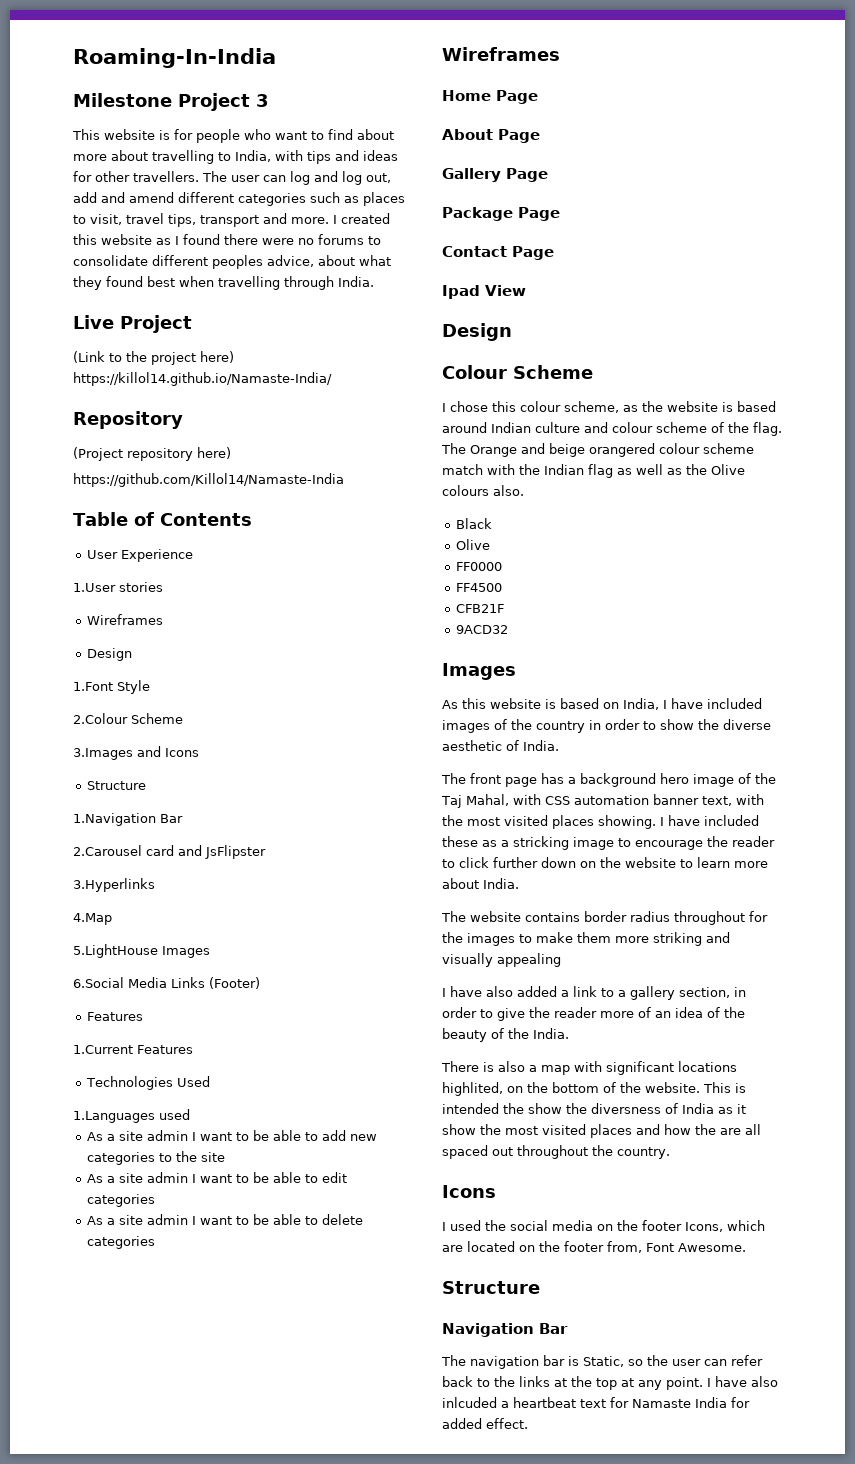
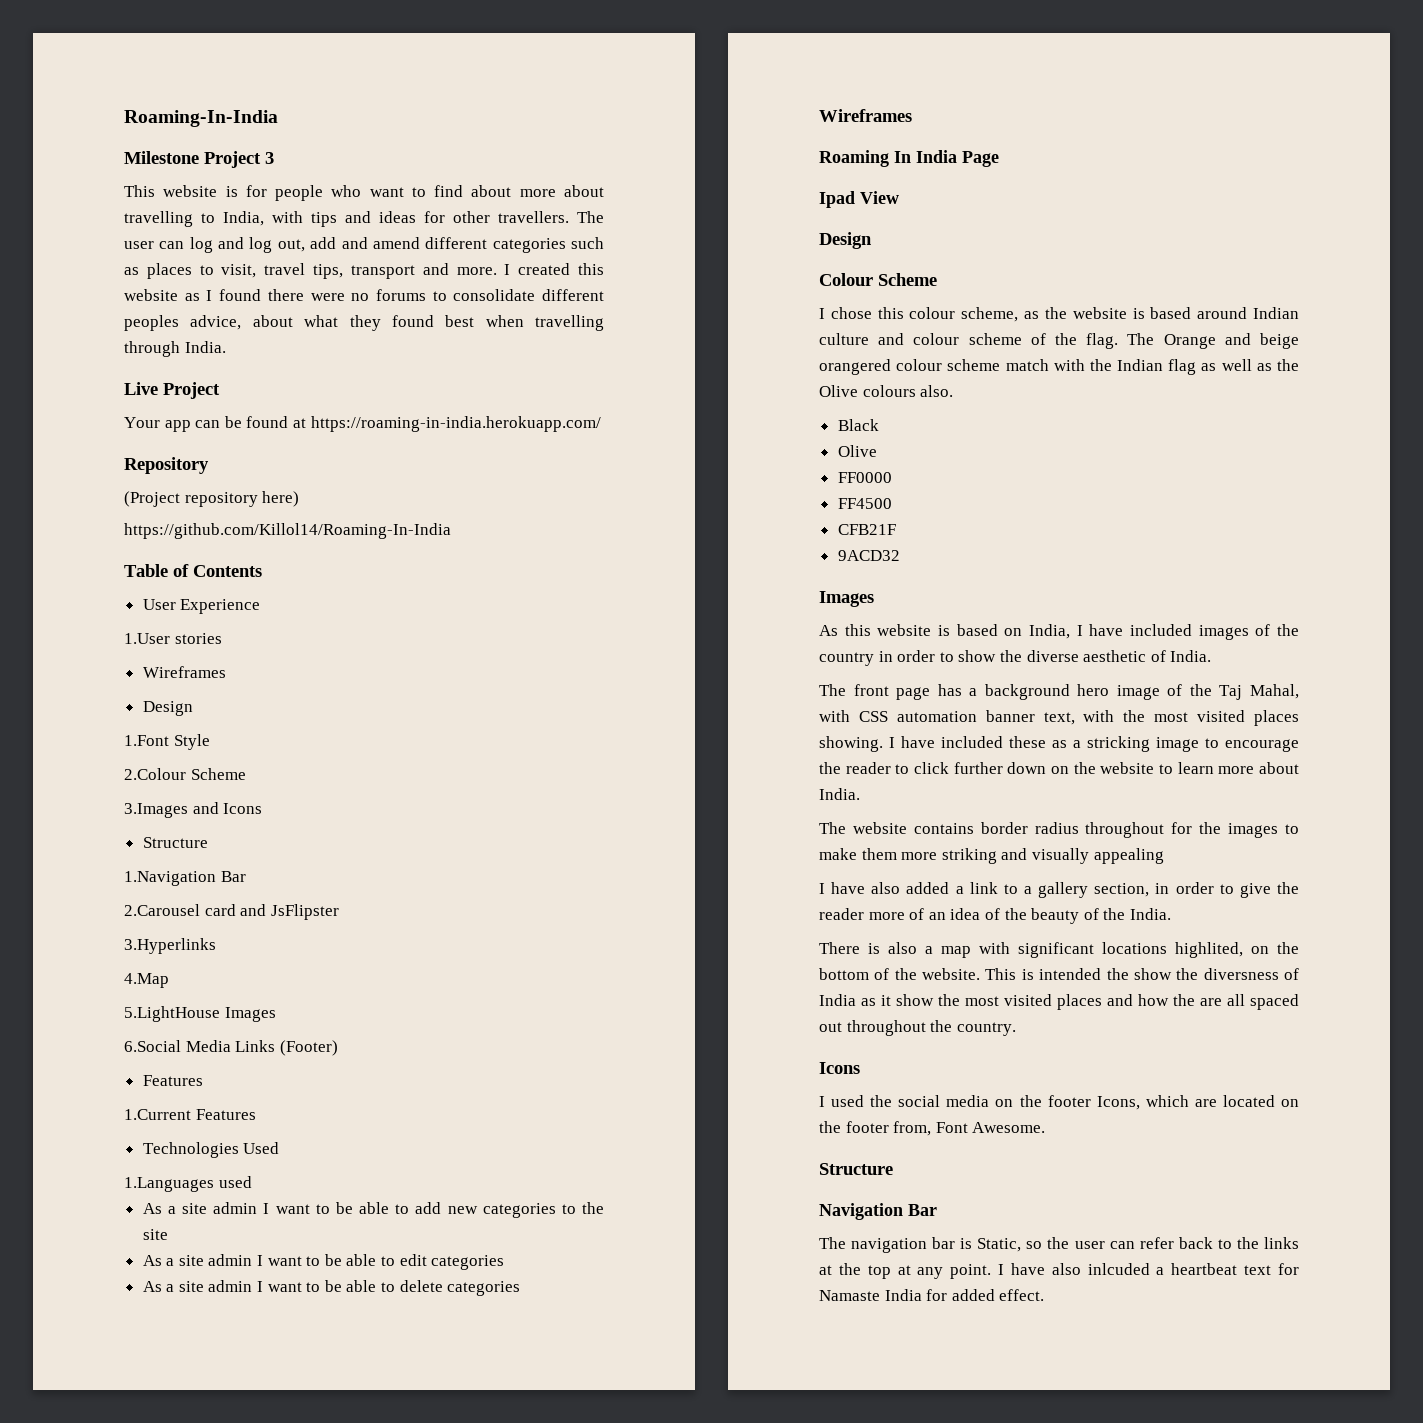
- (Link to the project here) https://killol14.github.io/Namaste-India/
+ Your app can be found at https://roaming-in-india.herokuapp.com/
- https://github.com/Killol14/Namaste-India
+ https://github.com/Killol14/Roaming-In-India
- Home Page
- About Page
- Gallery Page
- Package Page
- Contact Page
+ Roaming In India Page

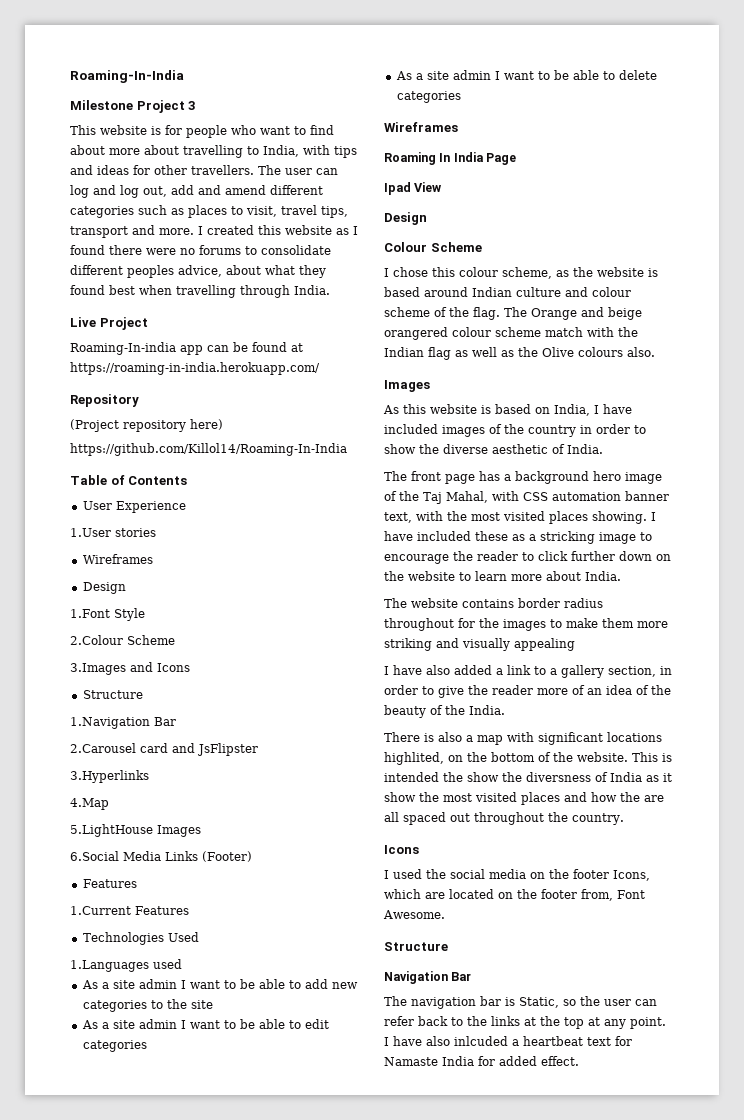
- Your app can be found at https://roaming-in-india.herokuapp.com/
+ Roaming-In-india app can be found at https://roaming-in-india.herokuapp.com/
- Black
- Olive
- FF0000
- FF4500
- CFB21F
- 9ACD32

